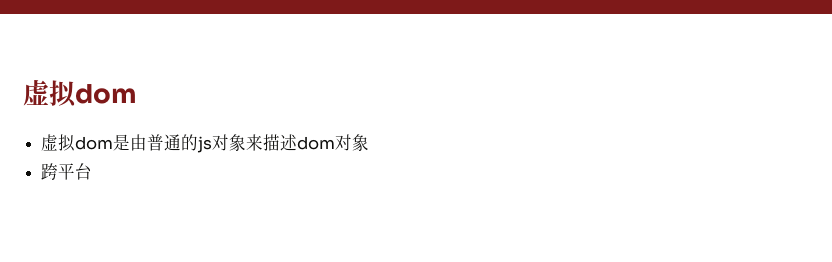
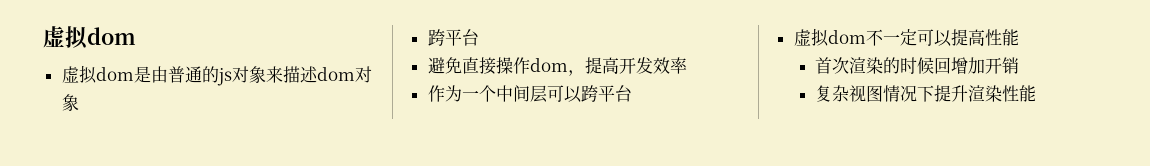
+ 避免直接操作dom，提高开发效率
+ 作为一个中间层可以跨平台
+ 虚拟dom不一定可以提高性能
+ 首次渲染的时候回增加开销
+ 复杂视图情况下提升渲染性能

